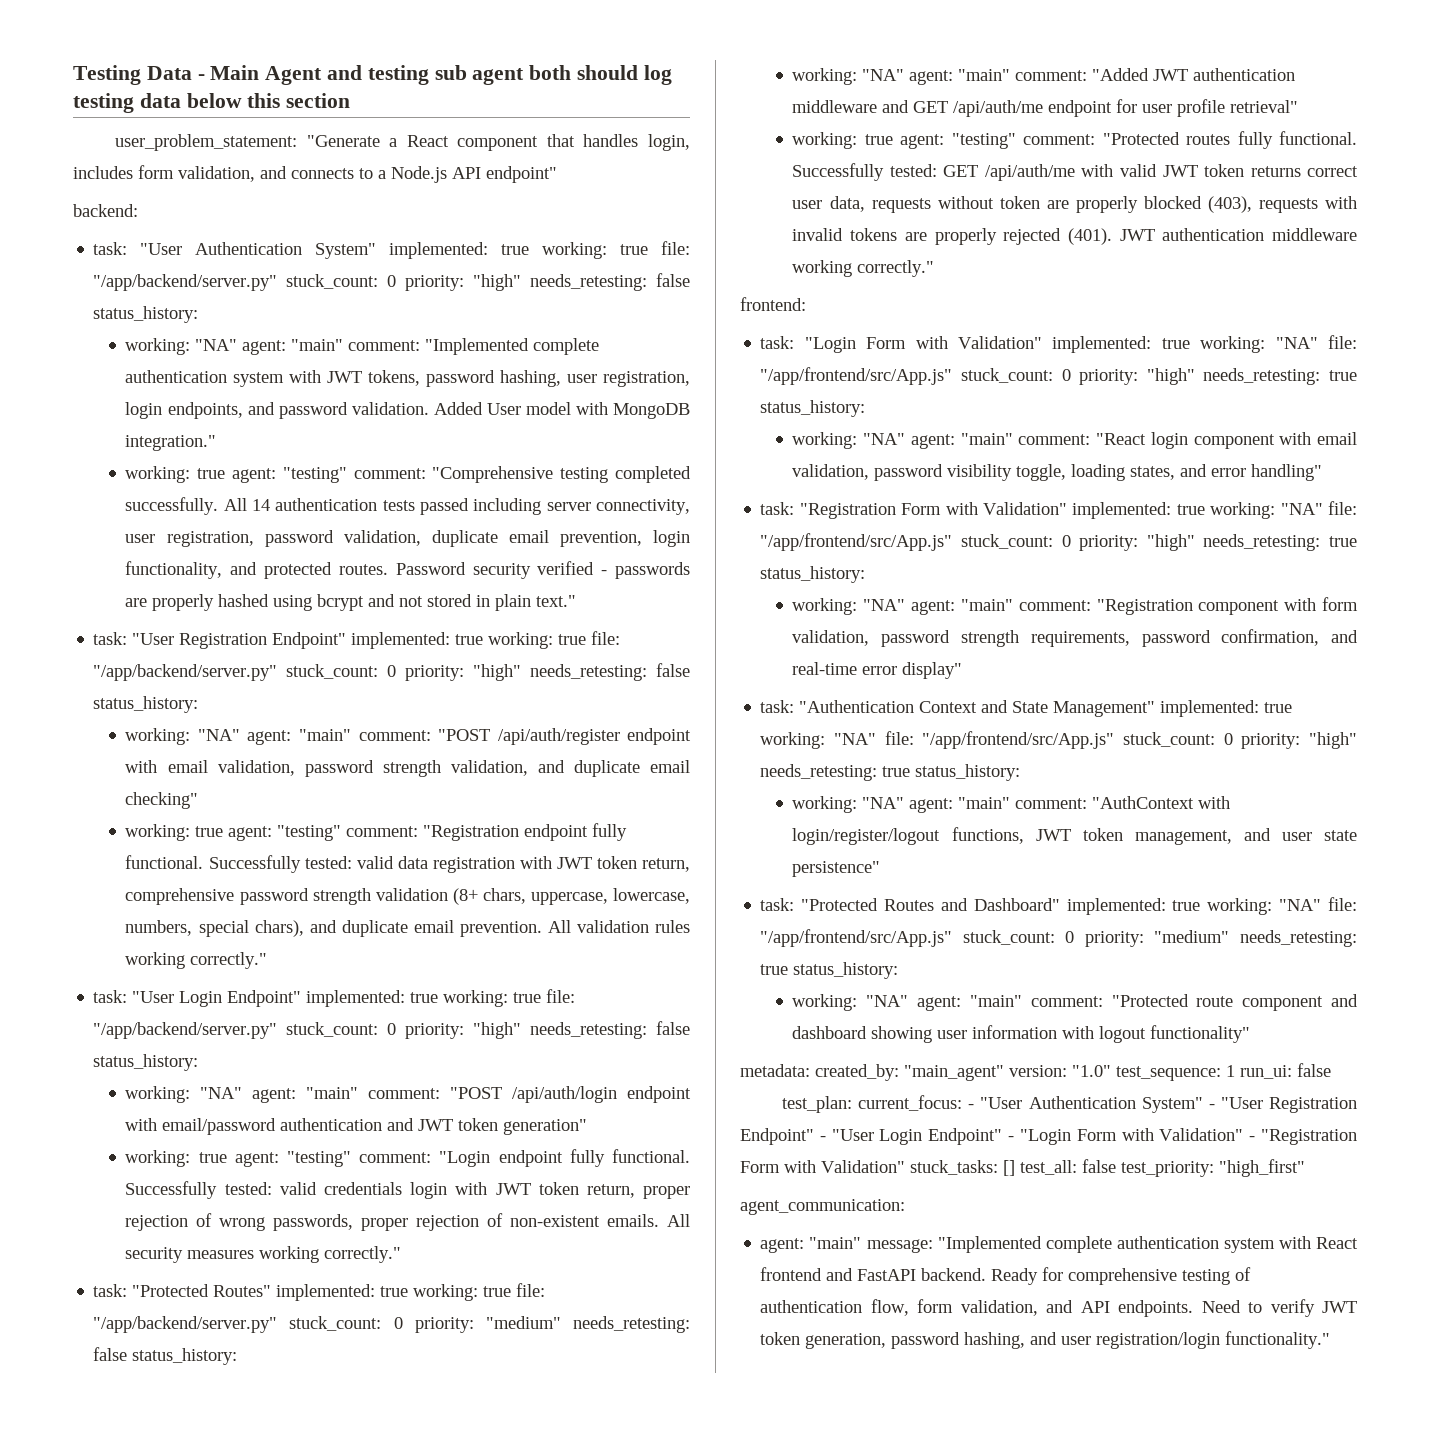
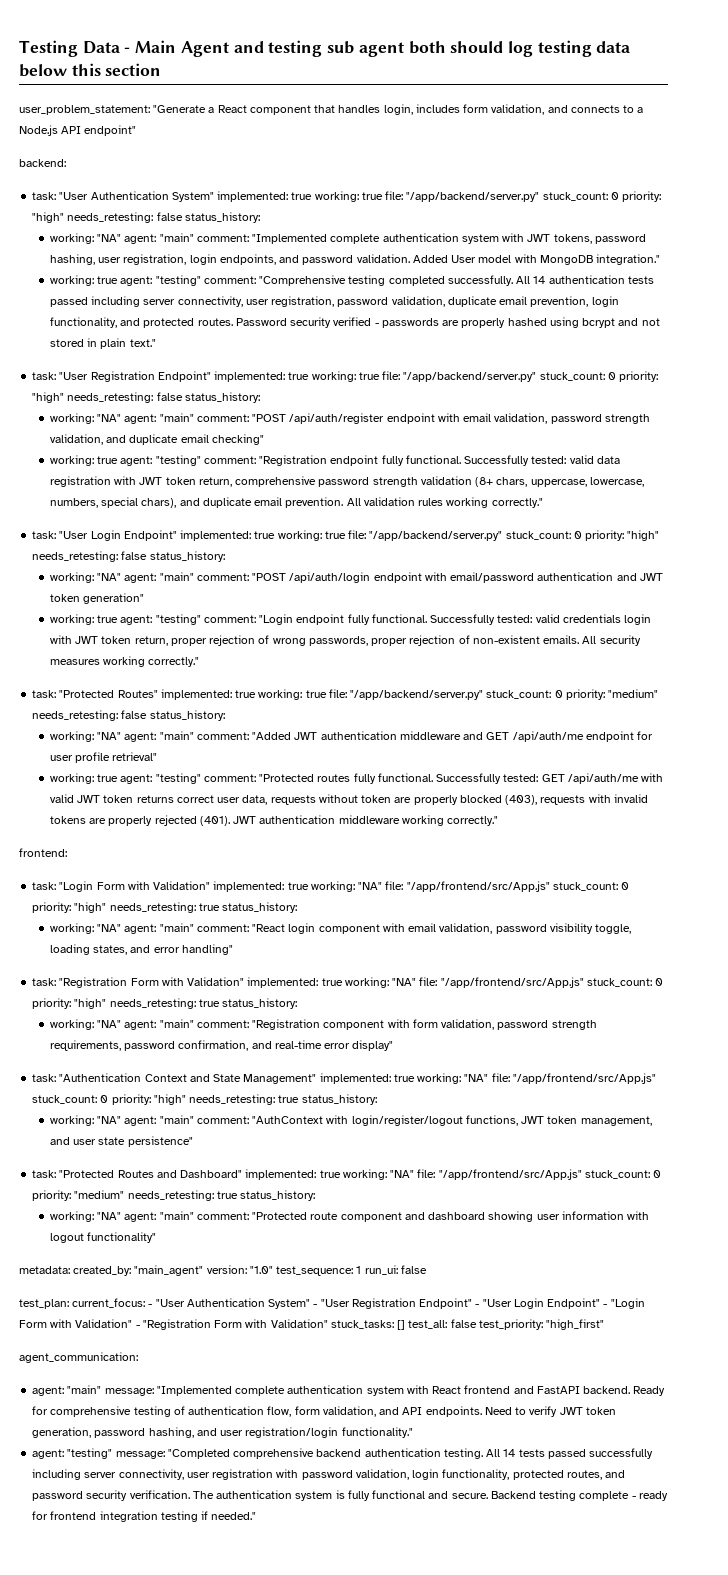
+ agent: "testing" message: "Completed comprehensive backend authentication testing. All 14 tests passed successfully including server connectivity, user registration with password validation, login functionality, protected routes, and password security verification. The authentication system is fully functional and secure. Backend testing complete - ready for frontend integration testing if needed."

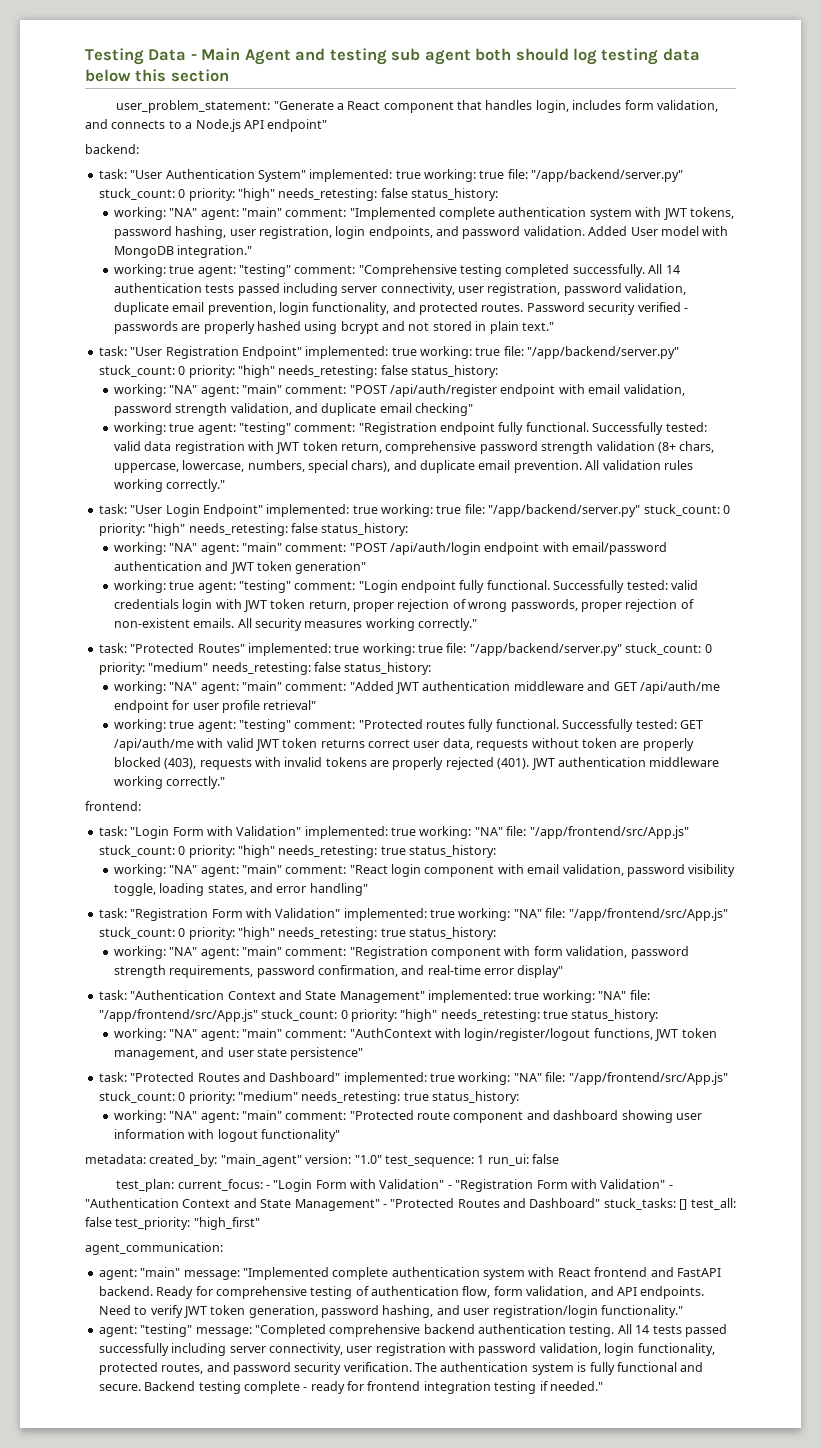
- test_plan: current_focus: - "User Authentication System" - "User Registration Endpoint" - "User Login Endpoint" - "Login Form with Validation" - "Registration Form with Validation" stuck_tasks: [] test_all: false test_priority: "high_first"
+ test_plan: current_focus: - "Login Form with Validation" - "Registration Form with Validation" - "Authentication Context and State Management" - "Protected Routes and Dashboard" stuck_tasks: [] test_all: false test_priority: "high_first"

